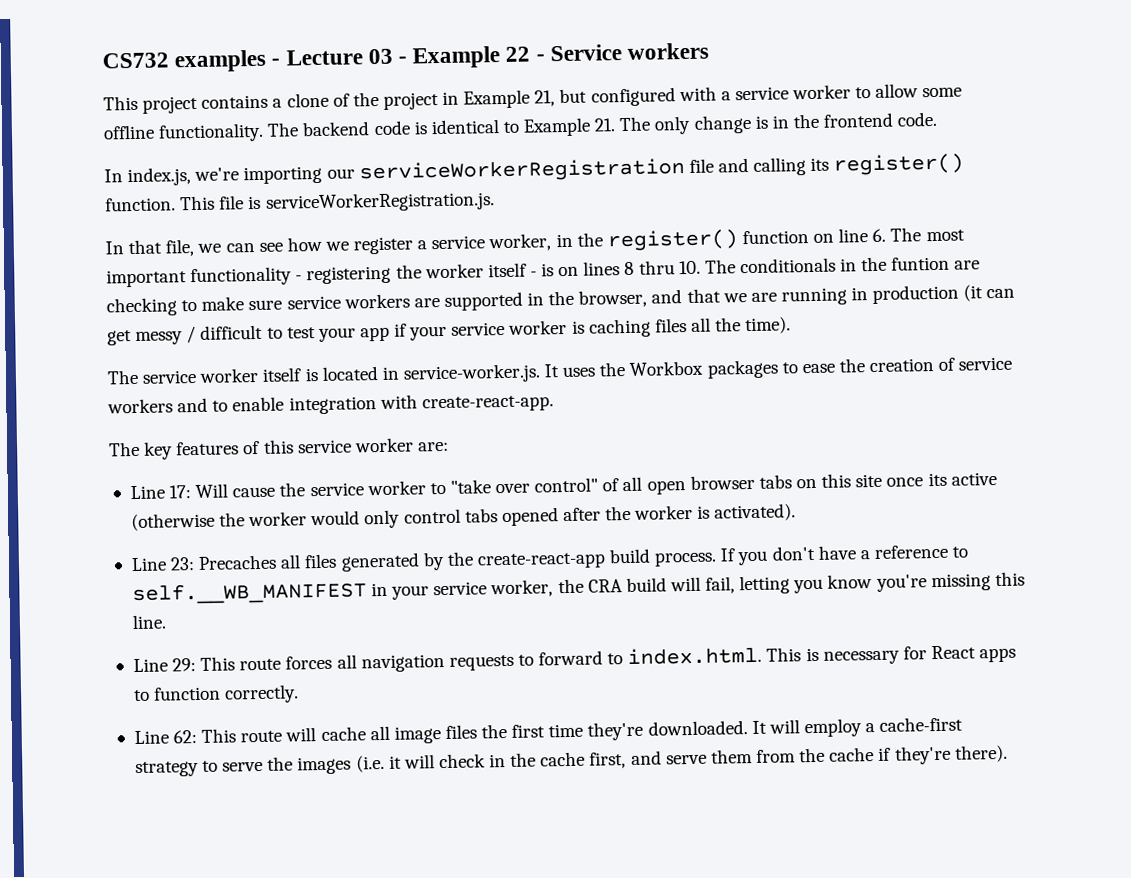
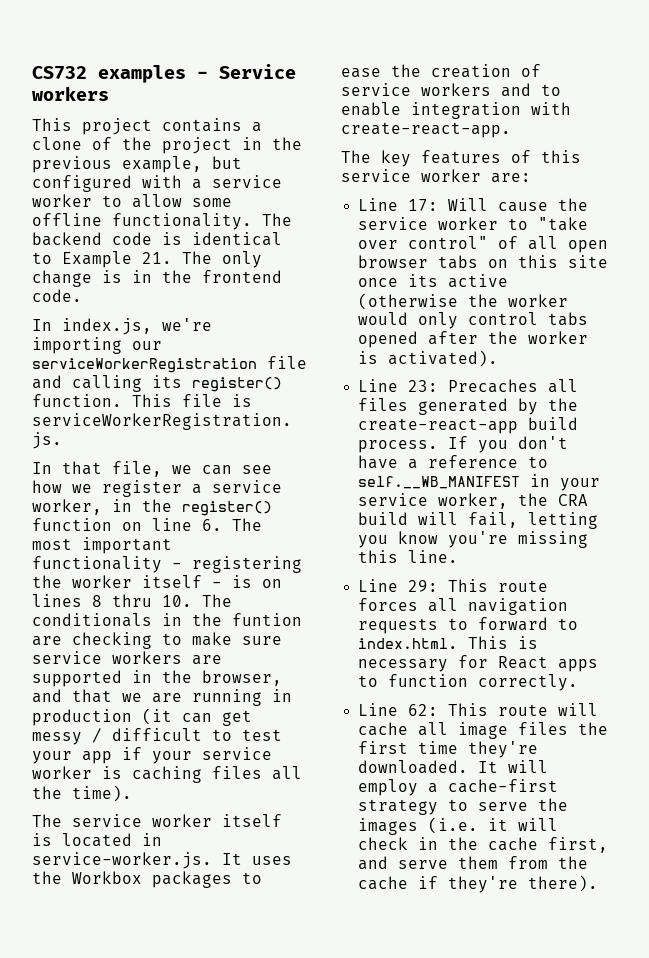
- CS732 examples - Lecture 03 - Example 22 - Service workers
+ CS732 examples - Service workers
- This project contains a clone of the project in Example 21, but configured with a service worker to allow some offline functionality.
+ This project contains a clone of the project in the previous example, but configured with a service worker to allow some offline functionality.

